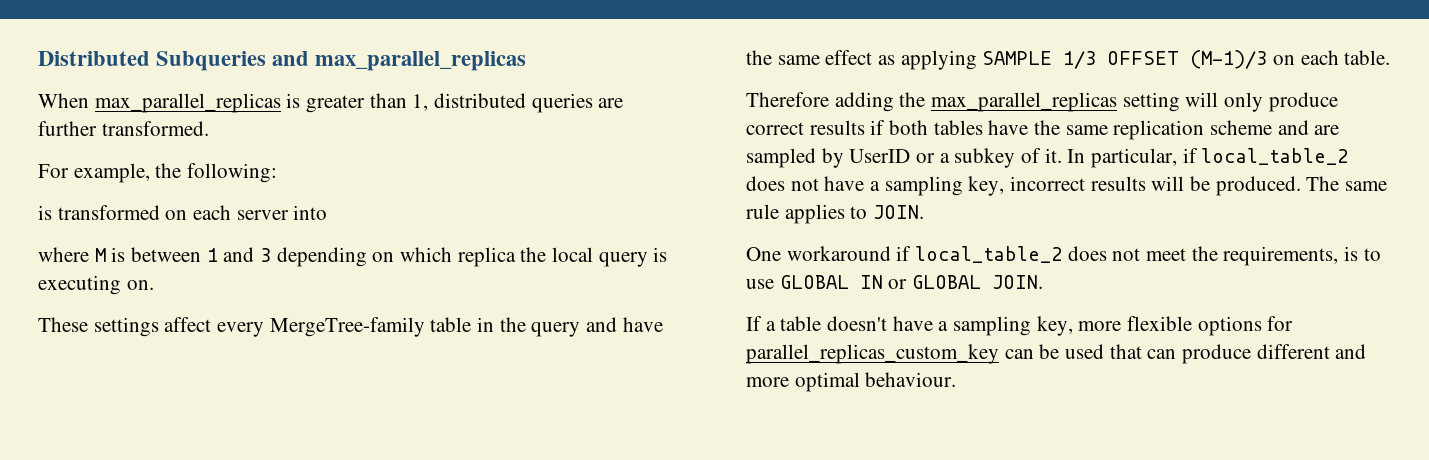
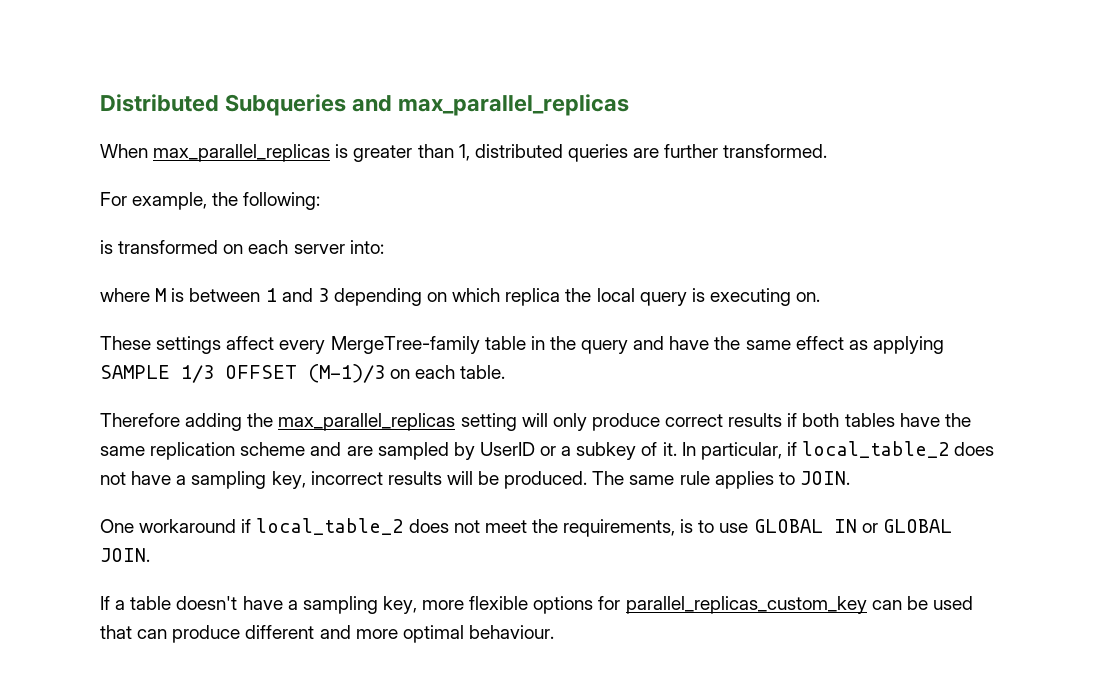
- is transformed on each server into
+ is transformed on each server into:

